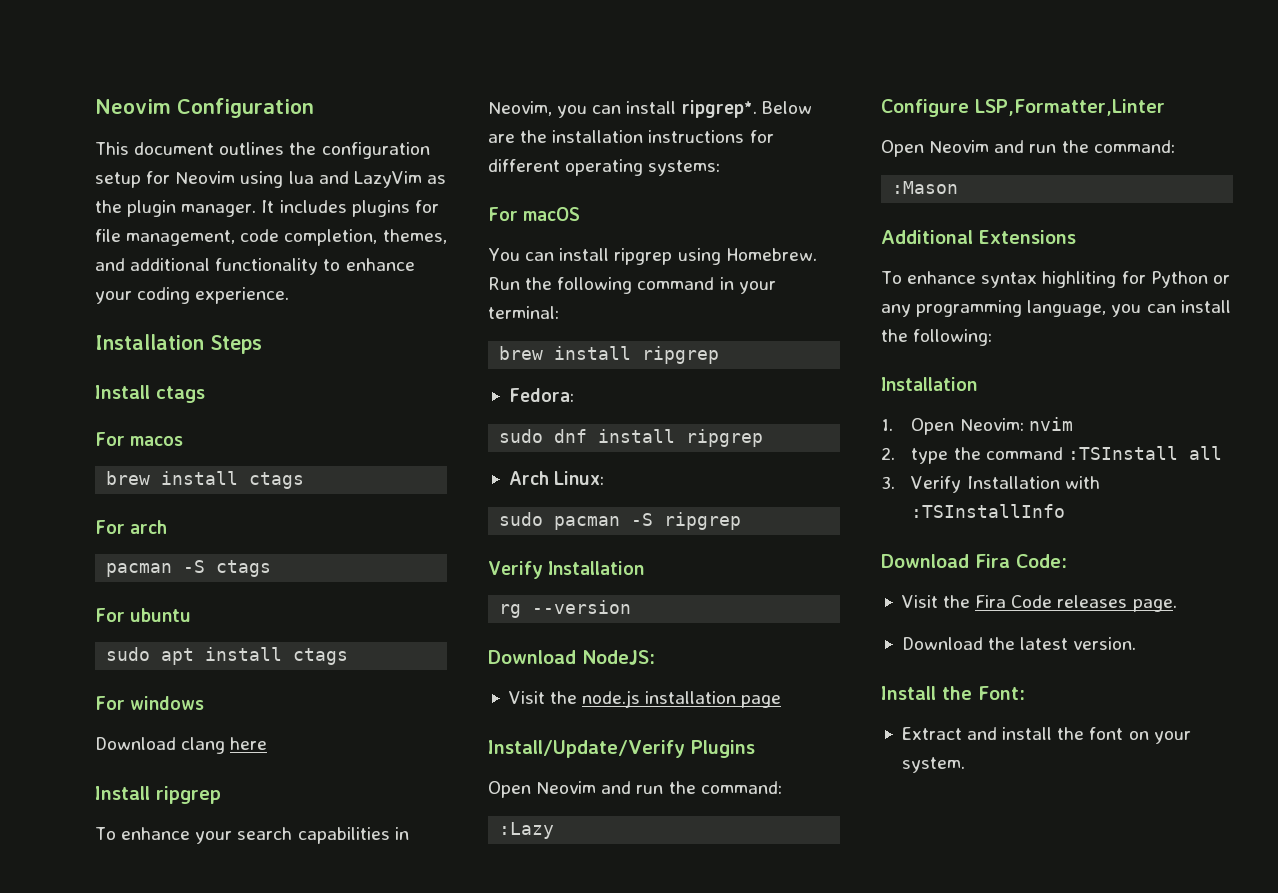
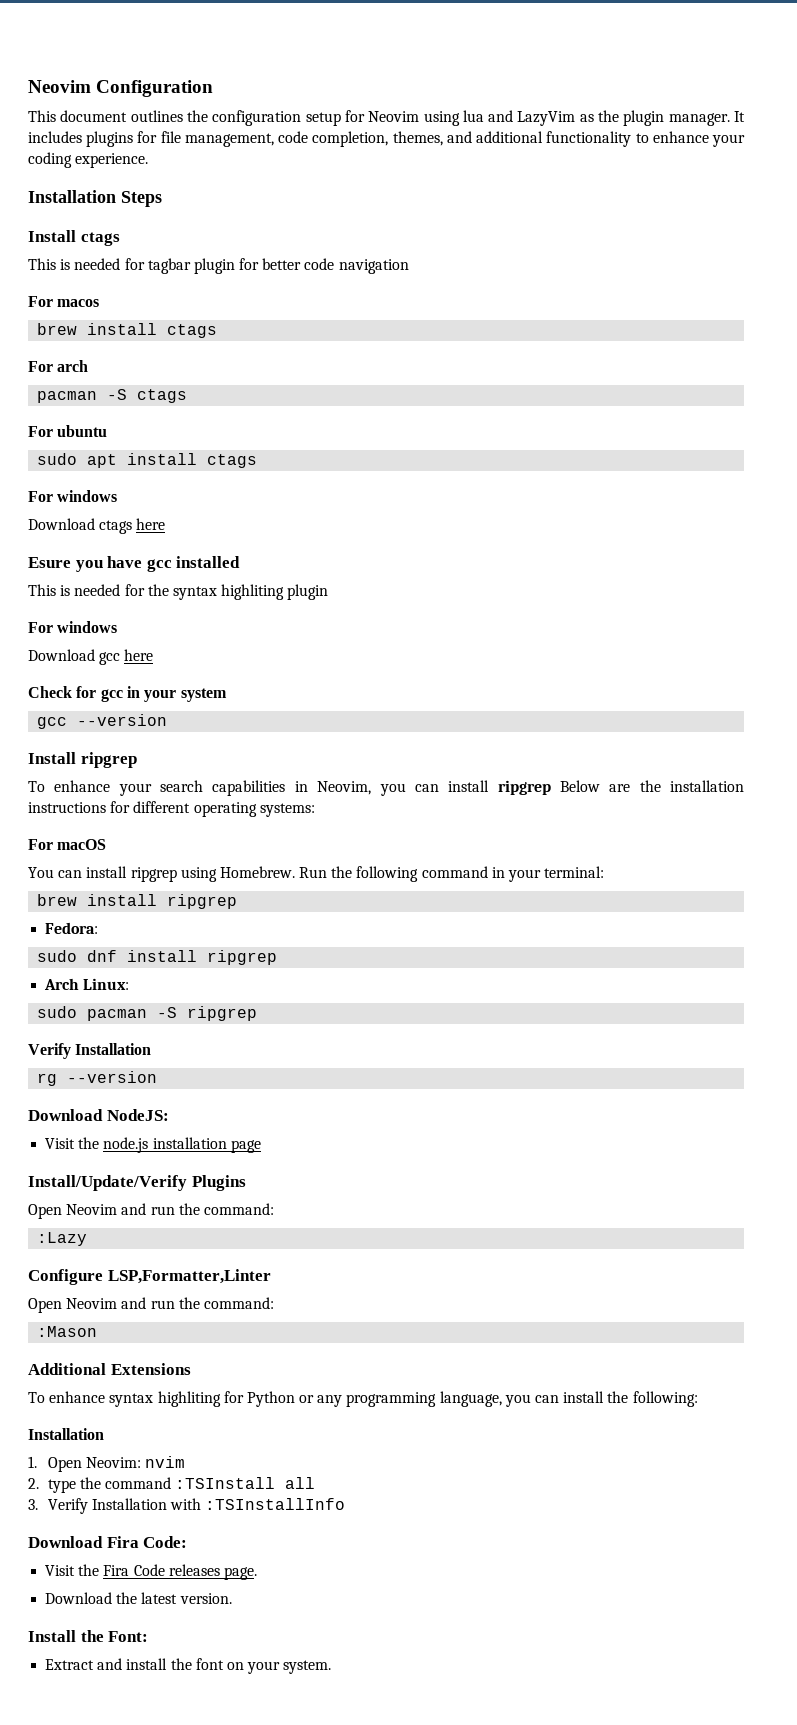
+ This is needed for tagbar plugin for better code navigation
- Download clang here
+ Download ctags here
+ Esure you have gcc installed
+ This is needed for the syntax highliting plugin
+ For windows
+ Download gcc here
+ Check for gcc in your system
+ gcc --version
- To enhance your search capabilities in Neovim, you can install ripgrep*. Below are the installation instructions for different operating systems:
+ To enhance your search capabilities in Neovim, you can install ripgrep Below are the installation instructions for different operating systems:

